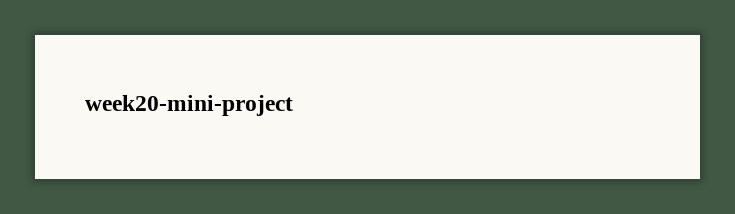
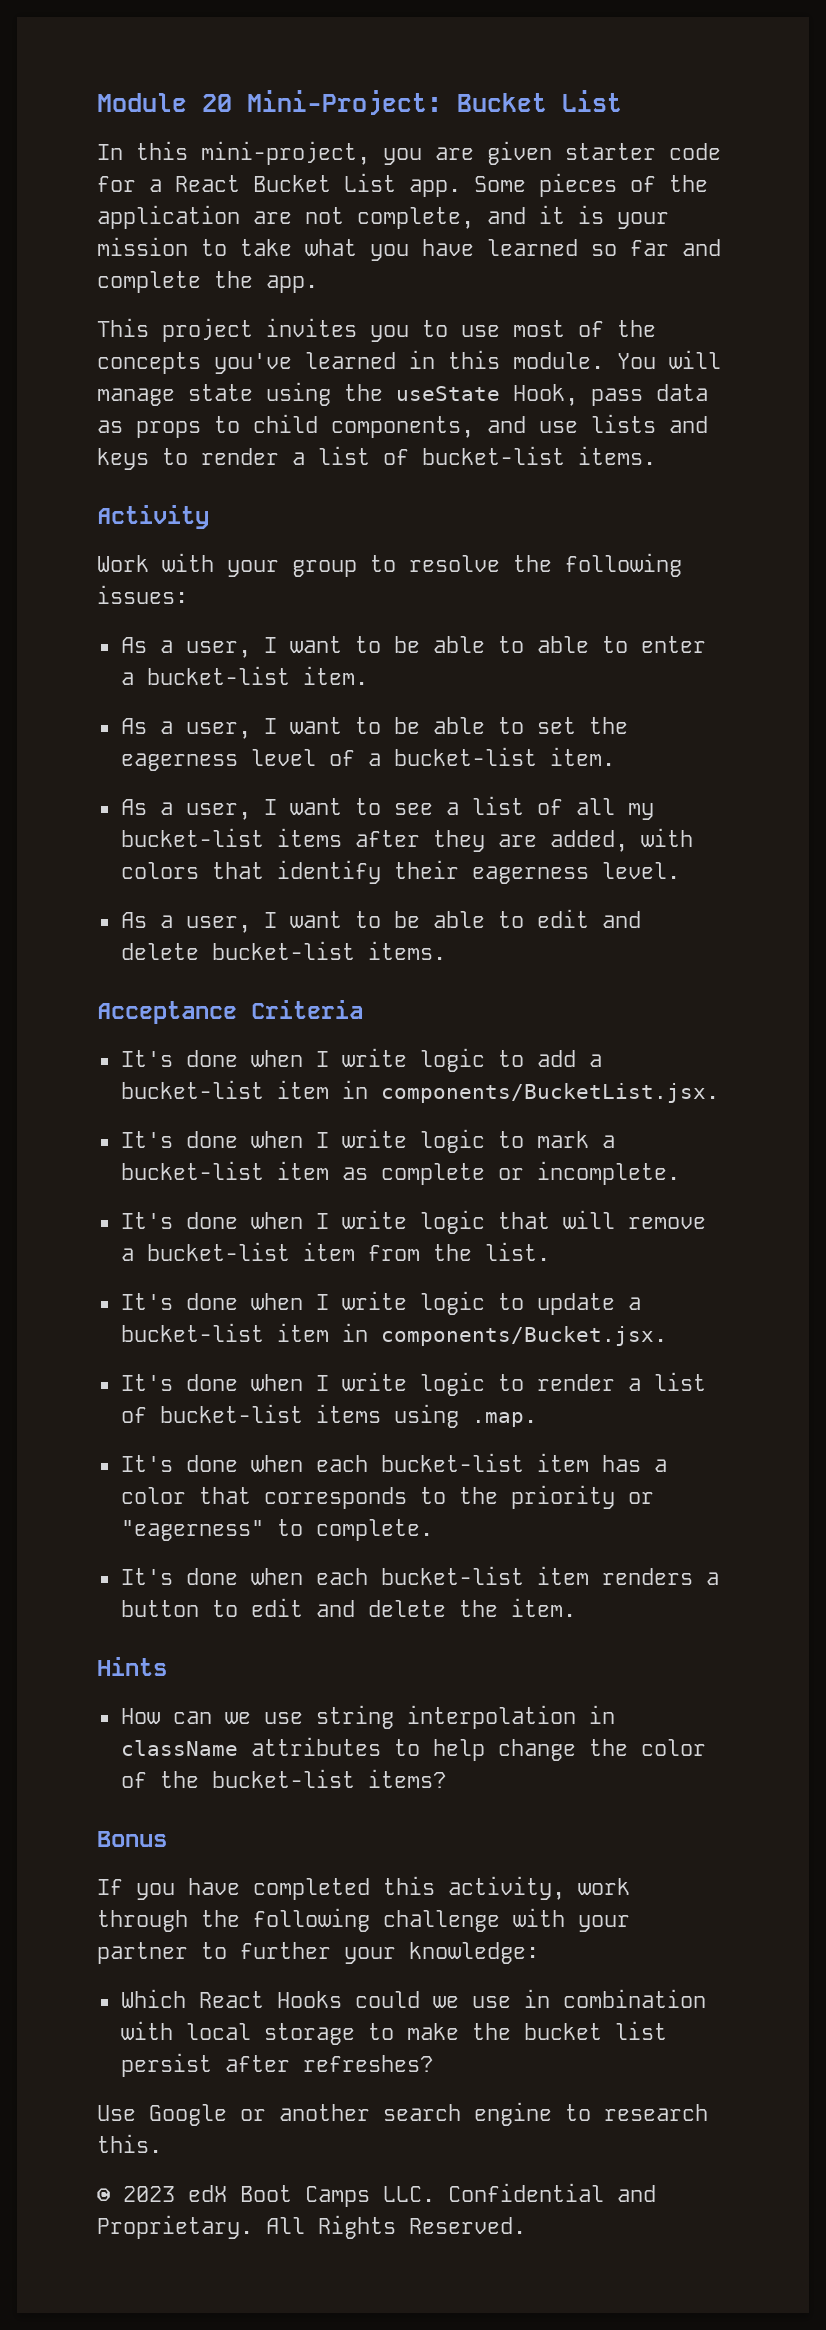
- week20-mini-project
+ Module 20 Mini-Project: Bucket List
+ In this mini-project, you are given starter code for a React Bucket List app. Some pieces of the application are not complete, and it is your mission to take what you have learned so far and complete the app.
+ This project invites you to use most of the concepts you've learned in this module. You will manage state using the useState Hook, pass data as props to child components, and use lists and keys to render a list of bucket-list items.
+ Activity
+ Work with your group to resolve the following issues:
+ As a user, I want to be able to able to enter a bucket-list item.
+ As a user, I want to be able to set the eagerness level of a bucket-list item.
+ As a user, I want to see a list of all my bucket-list items after they are added, with colors that identify their eagerness level.
+ As a user, I want to be able to edit and delete bucket-list items.
+ Acceptance Criteria
+ It's done when I write logic to add a bucket-list item in components/BucketList.jsx.
+ It's done when I write logic to mark a bucket-list item as complete or incomplete.
+ It's done when I write logic that will remove a bucket-list item from the list.
+ It's done when I write logic to update a bucket-list item in components/Bucket.jsx.
+ It's done when I write logic to render a list of bucket-list items using .map.
+ It's done when each bucket-list item has a color that corresponds to the priority or "eagerness" to complete.
+ It's done when each bucket-list item renders a button to edit and delete the item.
+ Hints
+ How can we use string interpolation in className attributes to help change the color of the bucket-list items?
+ Bonus
+ If you have completed this activity, work through the following challenge with your partner to further your knowledge:
+ Which React Hooks could we use in combination with local storage to make the bucket list persist after refreshes?
+ Use Google or another search engine to research this.
+ © 2023 edX Boot Camps LLC. Confidential and Proprietary. All Rights Reserved.

